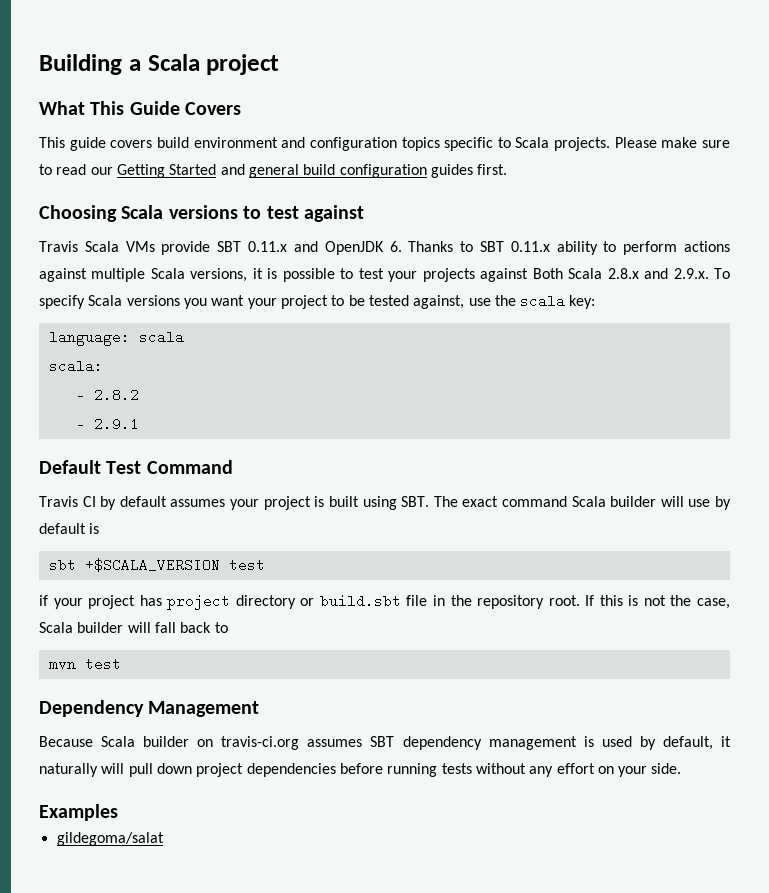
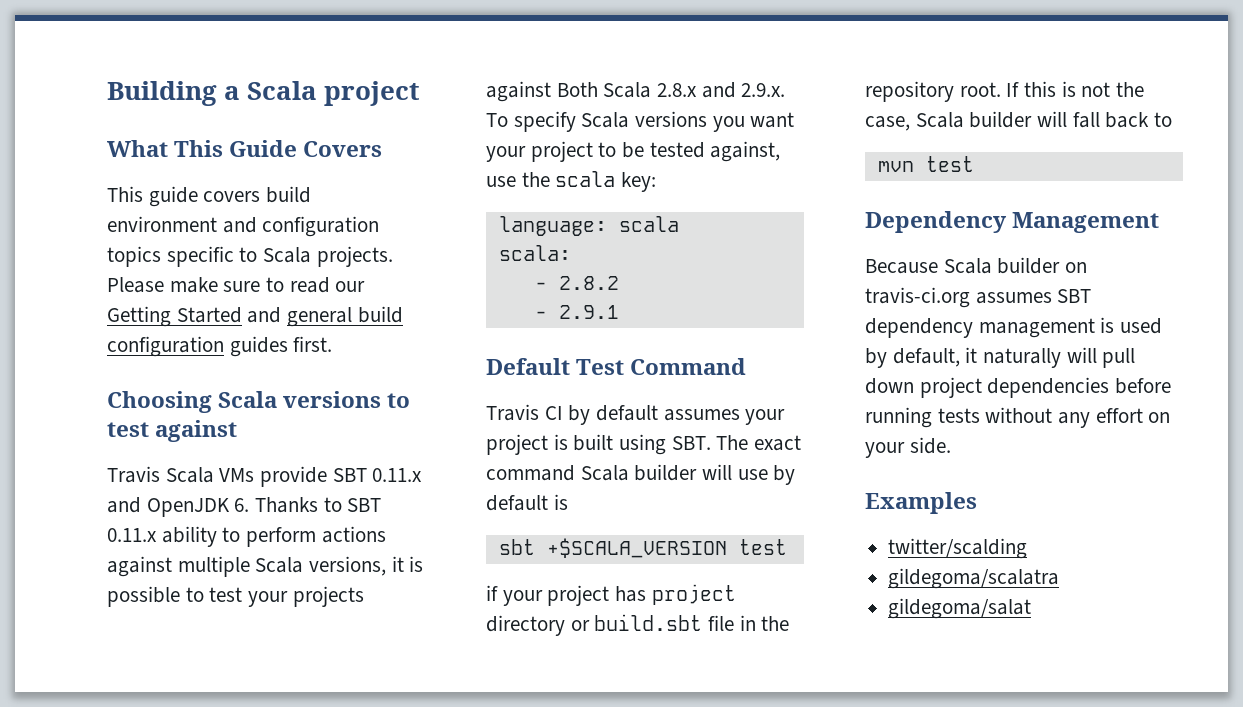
+ twitter/scalding
+ gildegoma/scalatra

